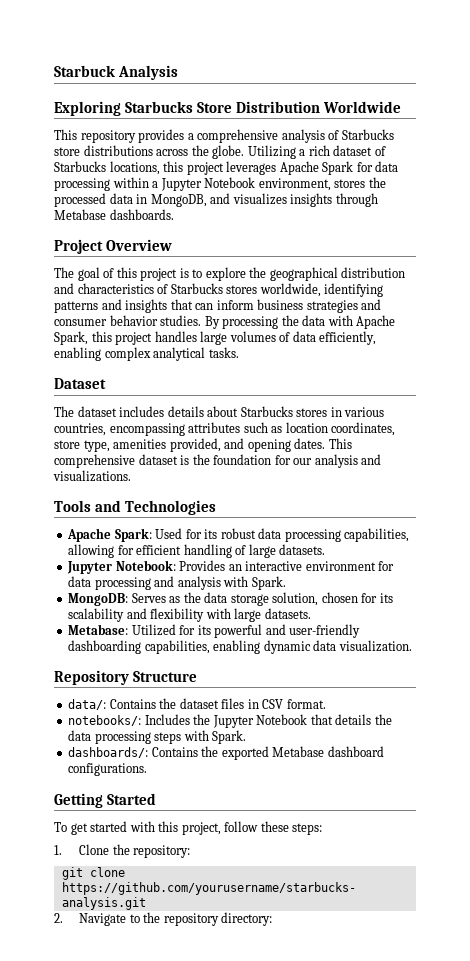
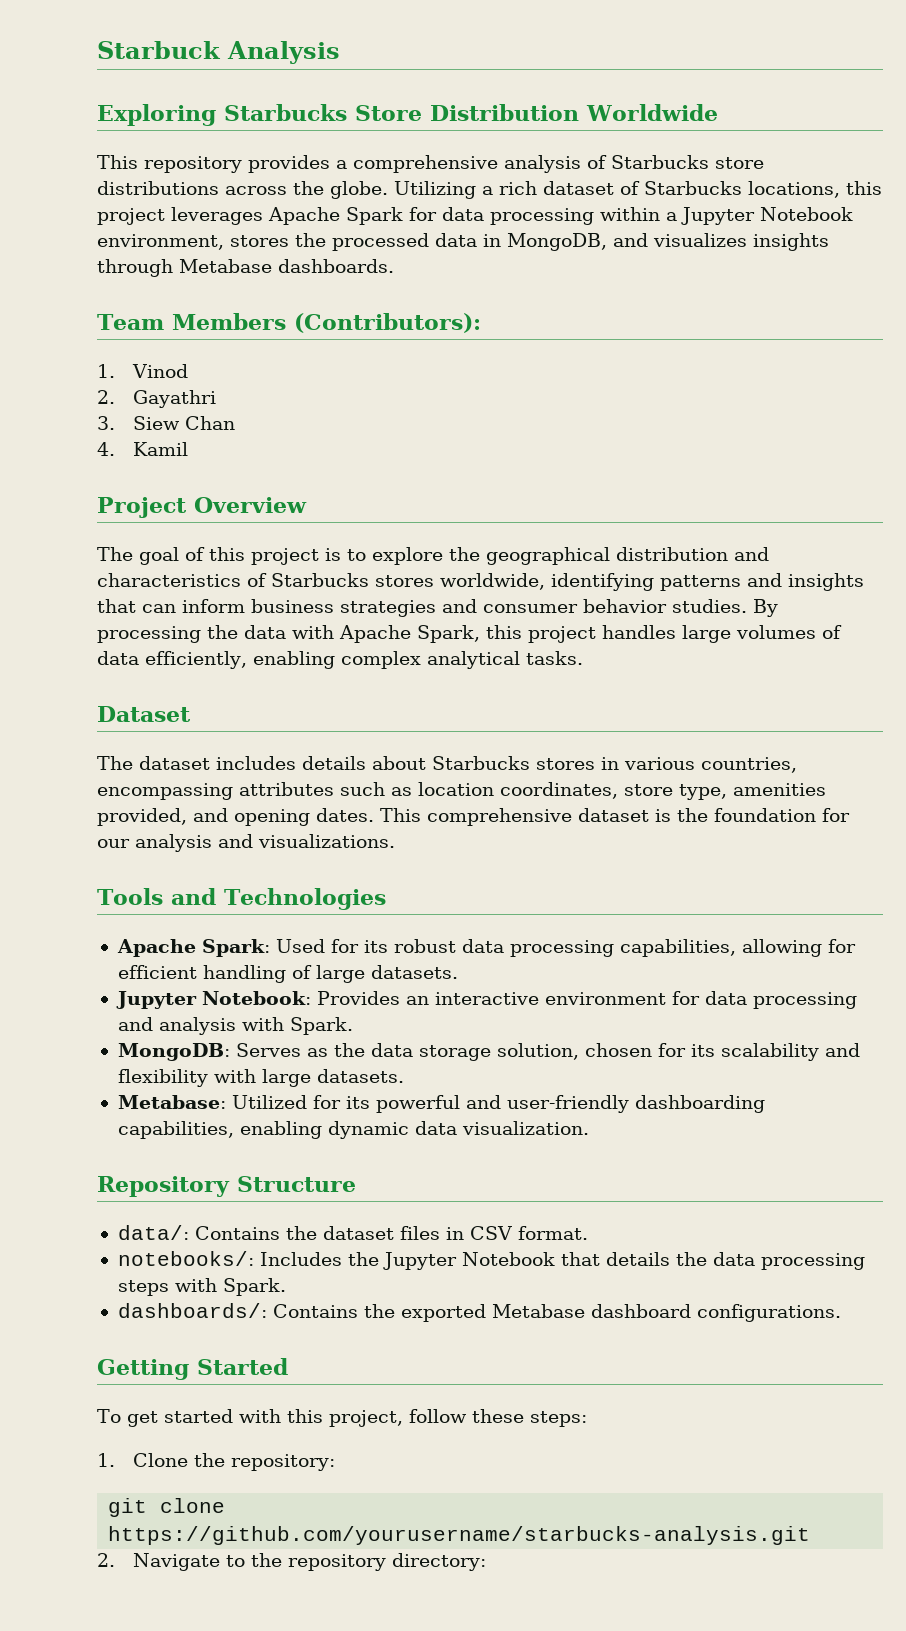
+ Team Members (Contributors):
+ 1. Vinod
+ 2. Gayathri
+ 3. Siew Chan
+ 4. Kamil

